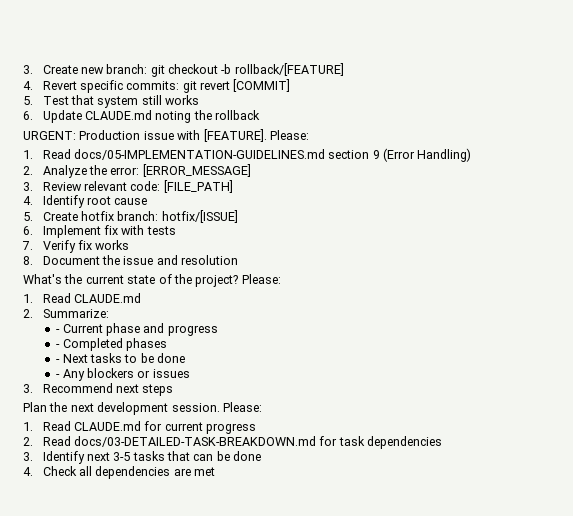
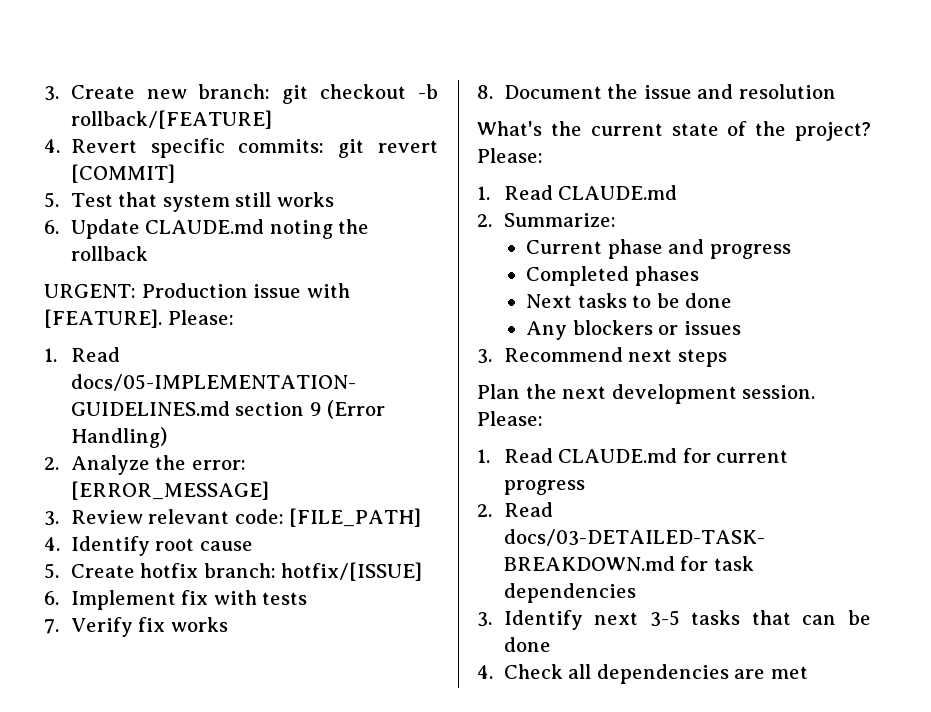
- - Current phase and progress
+ Current phase and progress
- - Completed phases
+ Completed phases
- - Next tasks to be done
+ Next tasks to be done
- - Any blockers or issues
+ Any blockers or issues

